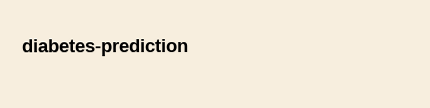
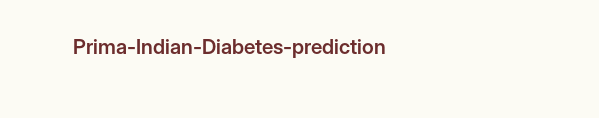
- diabetes-prediction
+ Prima-Indian-Diabetes-prediction

